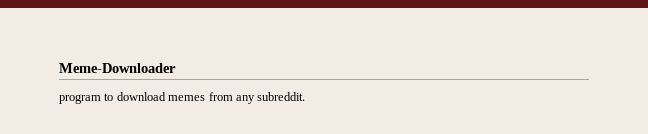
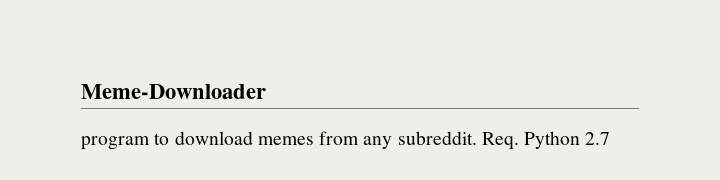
+ Req. Python 2.7

